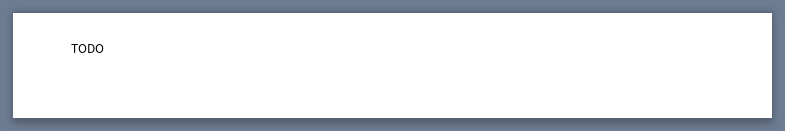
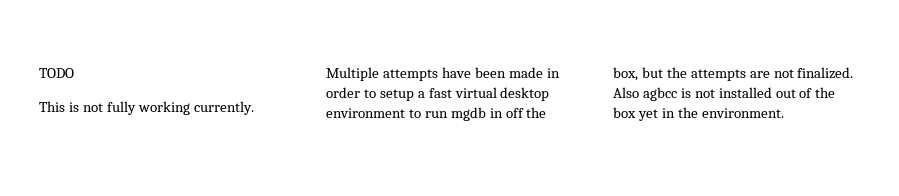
+ This is not fully working currently. Multiple attempts have been made in order to setup a fast virtual desktop environment to run mgdb in off the box, but the attempts are not finalized. Also agbcc is not installed out of the box yet in the environment.

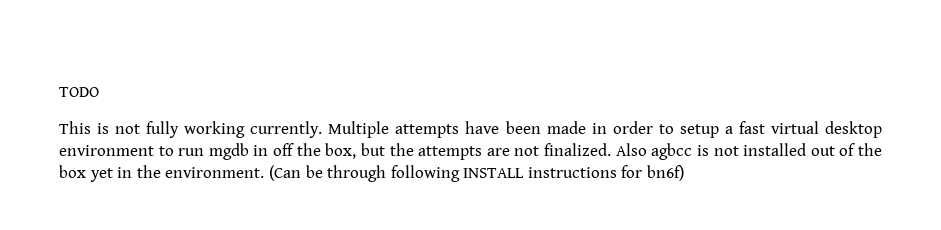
+ (Can be through following INSTALL instructions for bn6f)

